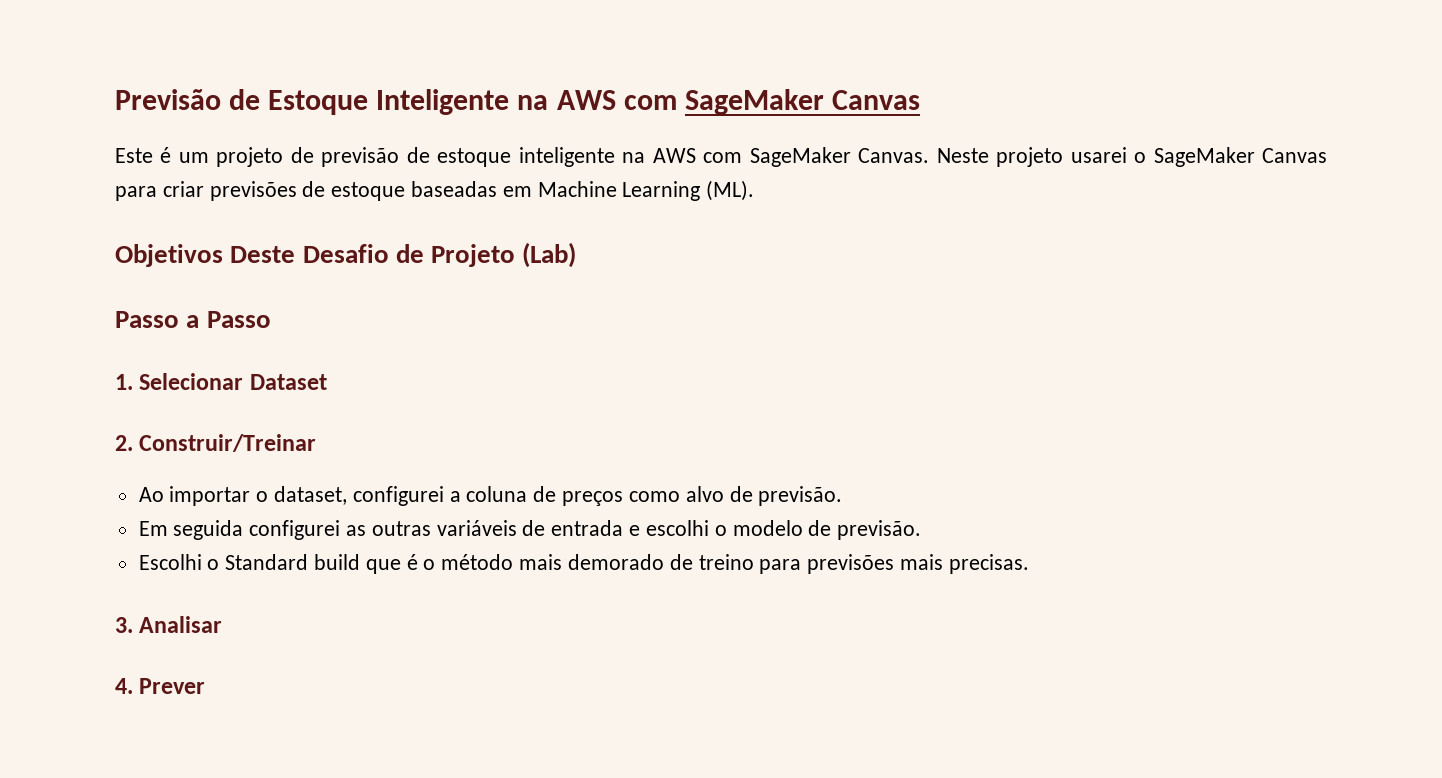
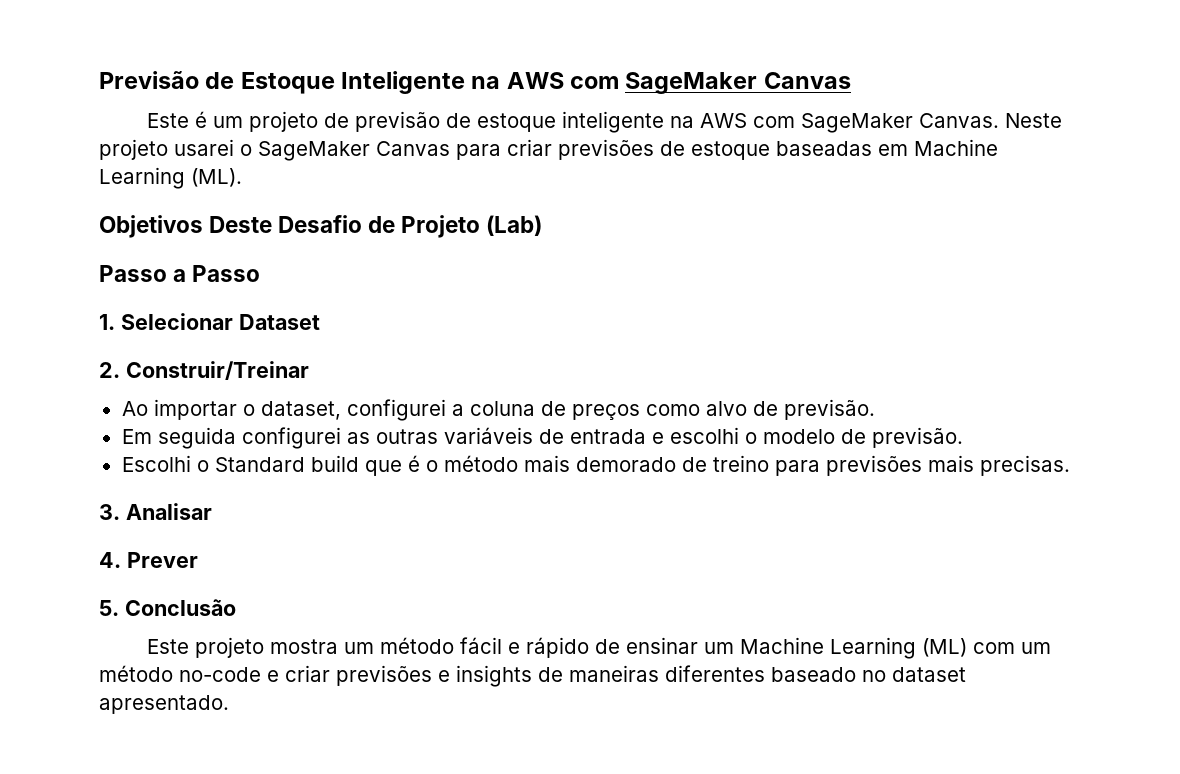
+ 5. Conclusão
+ Este projeto mostra um método fácil e rápido de ensinar um Machine Learning (ML) com um método no-code e criar previsões e insights de maneiras diferentes baseado no dataset apresentado.

